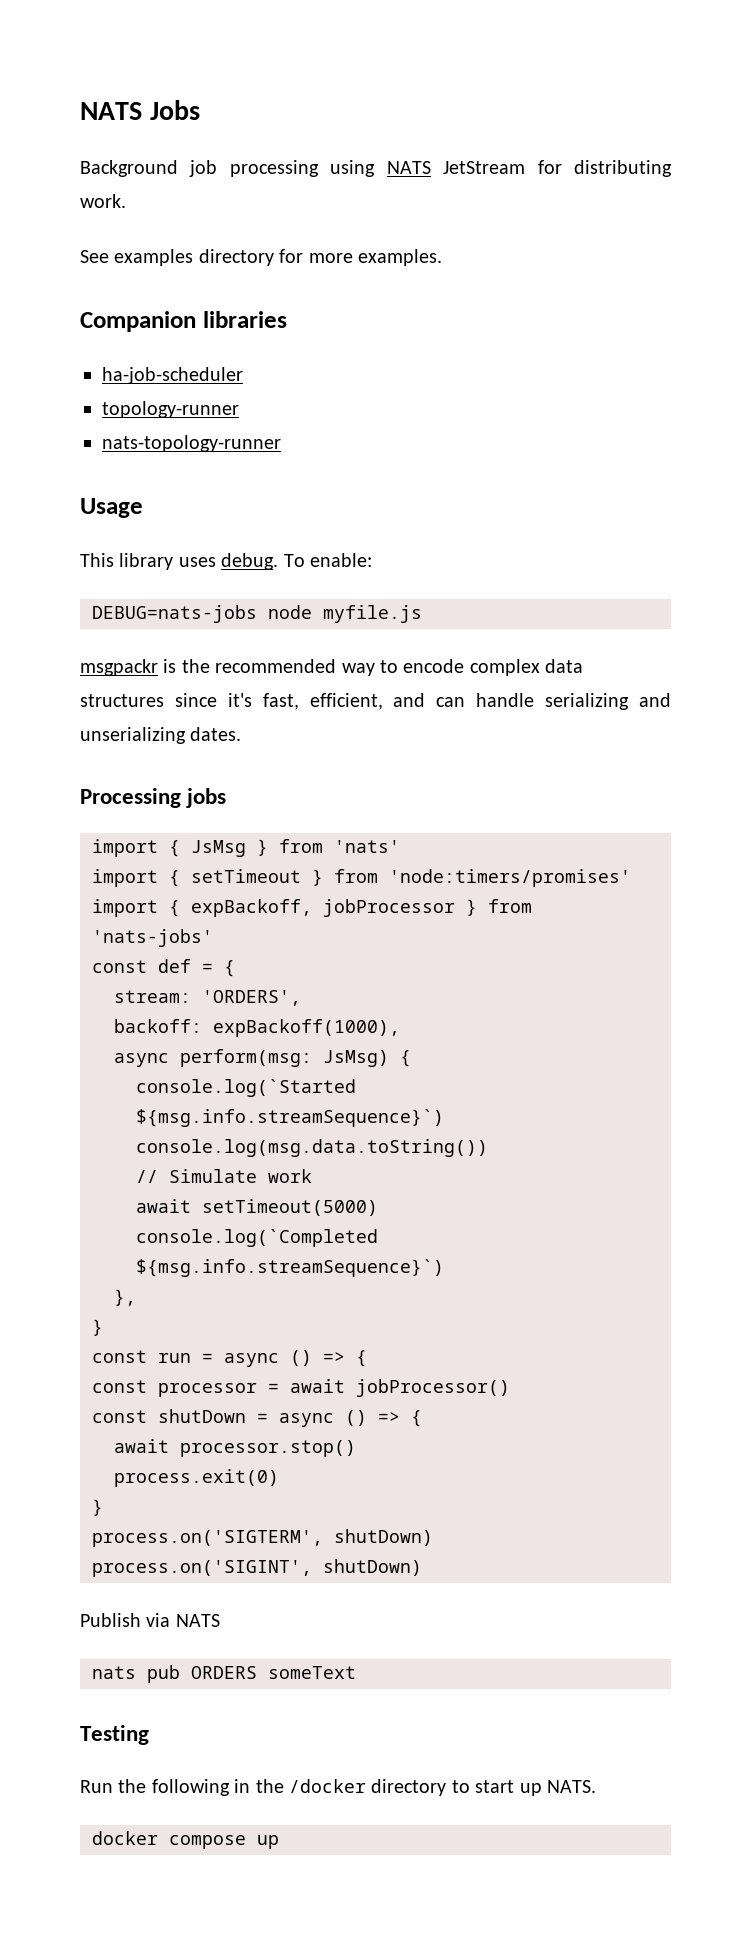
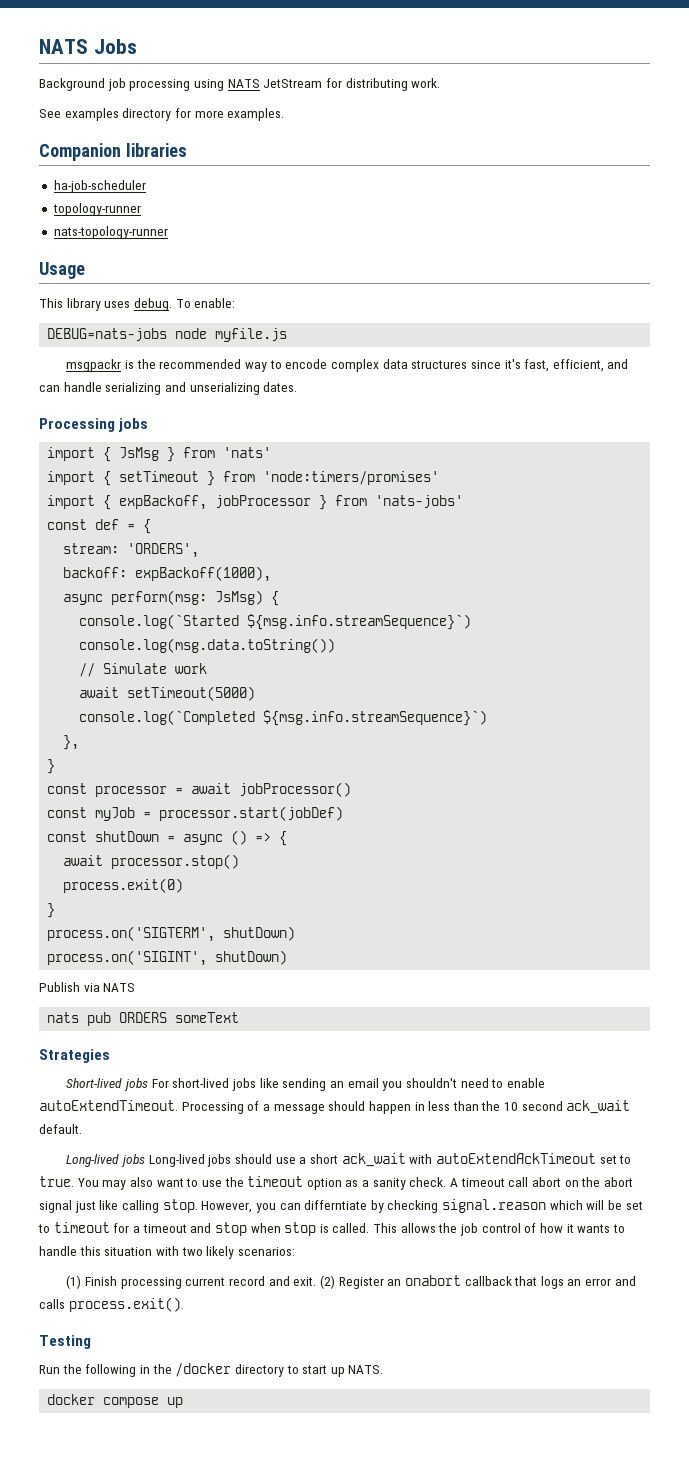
- const run = async () => {
+ const myJob = processor.start(jobDef)
+ Strategies
+ Short-lived jobs For short-lived jobs like sending an email you shouldn't need to enable autoExtendTimeout. Processing of a message should happen in less than the 10 second ack_wait default.
+ Long-lived jobs Long-lived jobs should use a short ack_wait with autoExtendAckTimeout set to true. You may also want to use the timeout option as a sanity check. A timeout call abort on the abort signal just like calling stop. However, you can differntiate by checking signal.reason which will be set to timeout for a timeout and stop when stop is called. This allows the job control of how it wants to handle this situation with two likely scenarios:
+ (1) Finish processing current record and exit. (2) Register an onabort callback that logs an error and calls process.exit().

